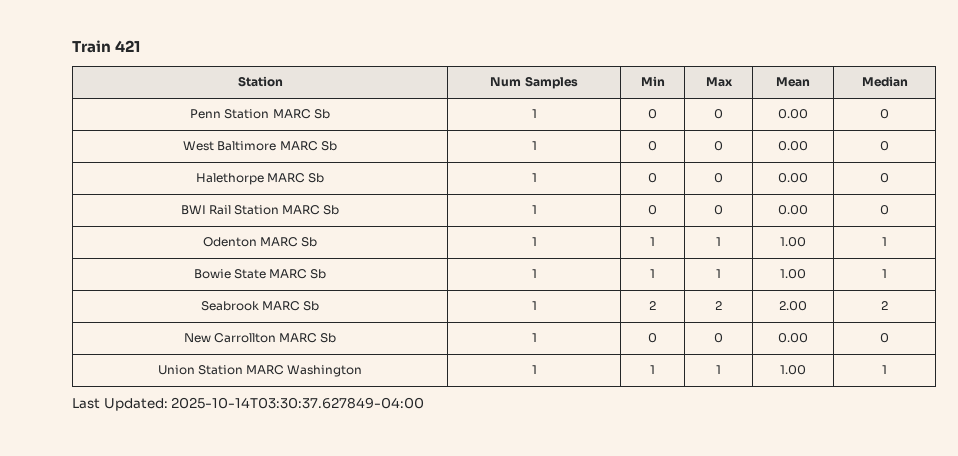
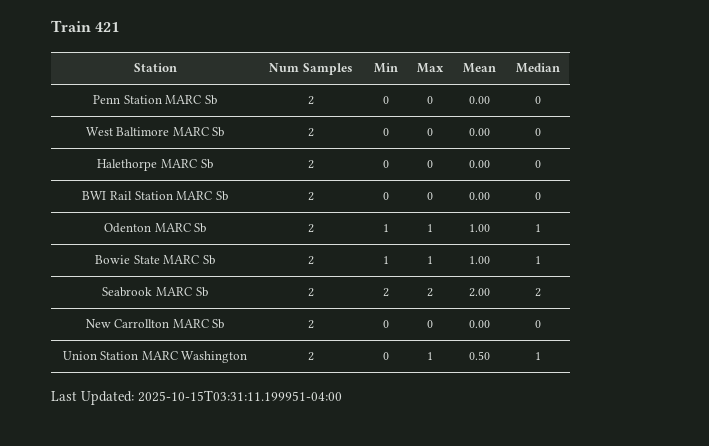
- Penn Station MARC Sb | 1 | 0 | 0 | 0.00 | 0
+ Penn Station MARC Sb | 2 | 0 | 0 | 0.00 | 0
- West Baltimore MARC Sb | 1 | 0 | 0 | 0.00 | 0
+ West Baltimore MARC Sb | 2 | 0 | 0 | 0.00 | 0
- Halethorpe MARC Sb | 1 | 0 | 0 | 0.00 | 0
+ Halethorpe MARC Sb | 2 | 0 | 0 | 0.00 | 0
- BWI Rail Station MARC Sb | 1 | 0 | 0 | 0.00 | 0
+ BWI Rail Station MARC Sb | 2 | 0 | 0 | 0.00 | 0
- Odenton MARC Sb | 1 | 1 | 1 | 1.00 | 1
+ Odenton MARC Sb | 2 | 1 | 1 | 1.00 | 1
- Bowie State MARC Sb | 1 | 1 | 1 | 1.00 | 1
+ Bowie State MARC Sb | 2 | 1 | 1 | 1.00 | 1
- Seabrook MARC Sb | 1 | 2 | 2 | 2.00 | 2
+ Seabrook MARC Sb | 2 | 2 | 2 | 2.00 | 2
- New Carrollton MARC Sb | 1 | 0 | 0 | 0.00 | 0
+ New Carrollton MARC Sb | 2 | 0 | 0 | 0.00 | 0
- Union Station MARC Washington | 1 | 1 | 1 | 1.00 | 1
+ Union Station MARC Washington | 2 | 0 | 1 | 0.50 | 1
- Last Updated: 2025-10-14T03:30:37.627849-04:00
+ Last Updated: 2025-10-15T03:31:11.199951-04:00

